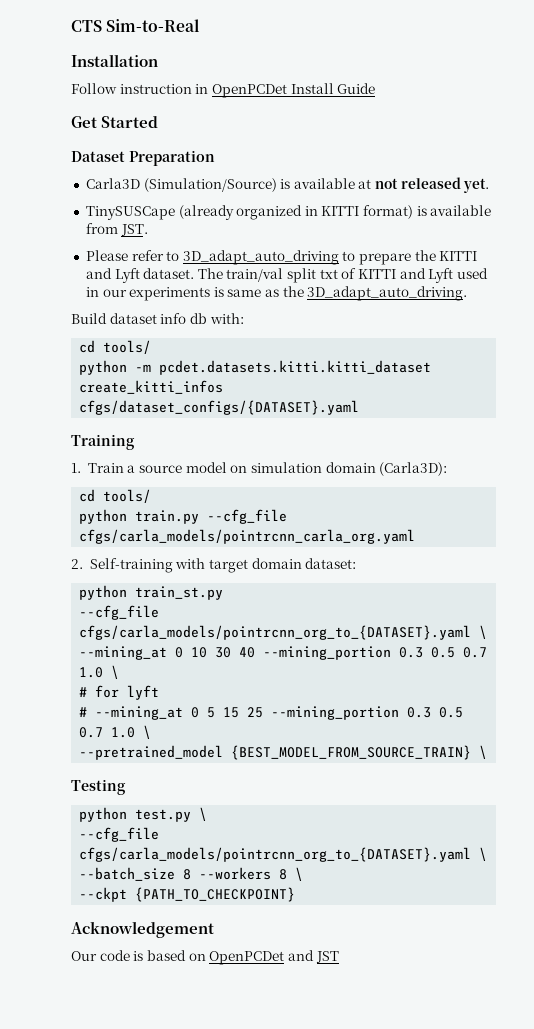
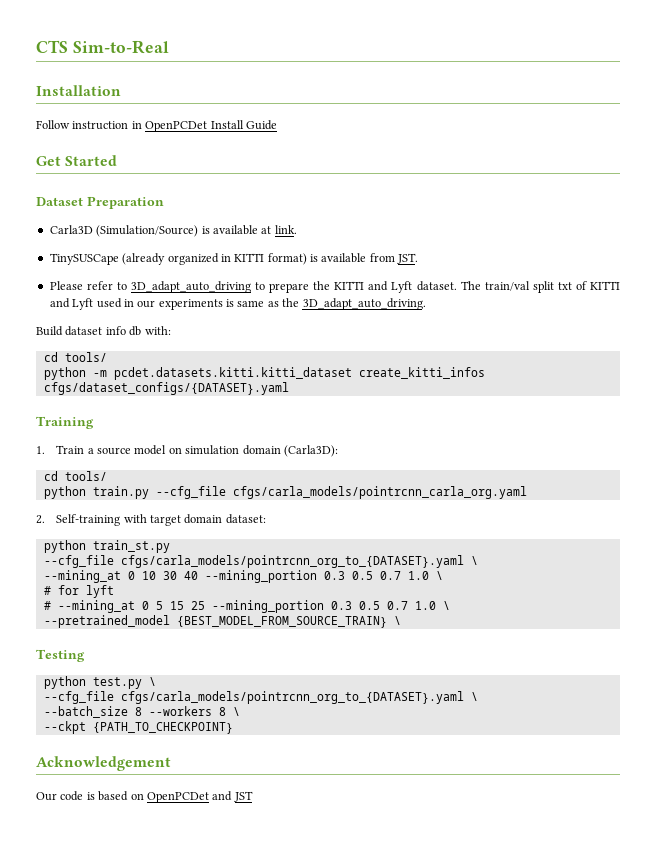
- Carla3D (Simulation/Source) is available at not released yet.
+ Carla3D (Simulation/Source) is available at link.

